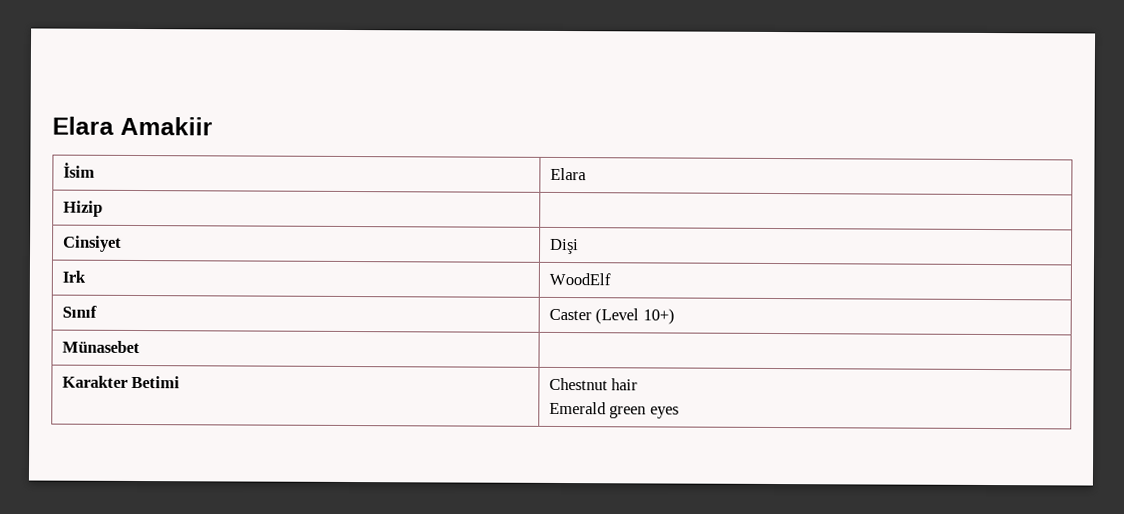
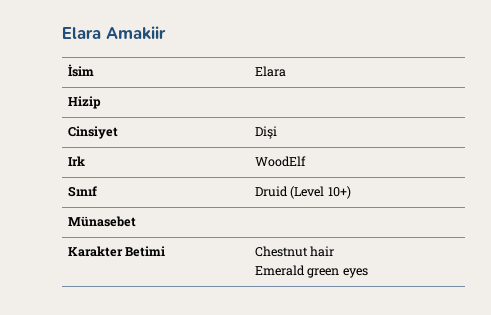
- Sınıf | Caster (Level 10+)
+ Sınıf | Druid (Level 10+)

